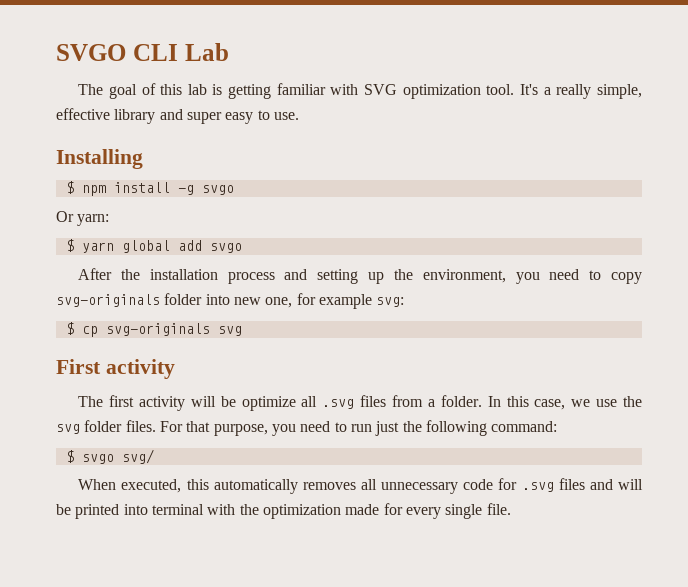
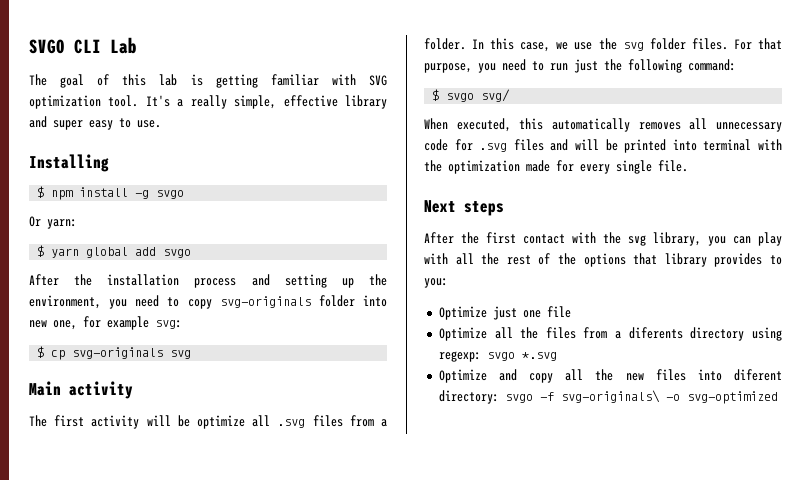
- First activity
+ Main activity
+ Next steps
+ After the first contact with the svg library, you can play with all the rest of the options that library provides to you:
+ Optimize just one file
+ Optimize all the files from a diferents directory using regexp: svgo *.svg
+ Optimize and copy all the new files into diferent directory: svgo -f svg-originals\ -o svg-optimized

